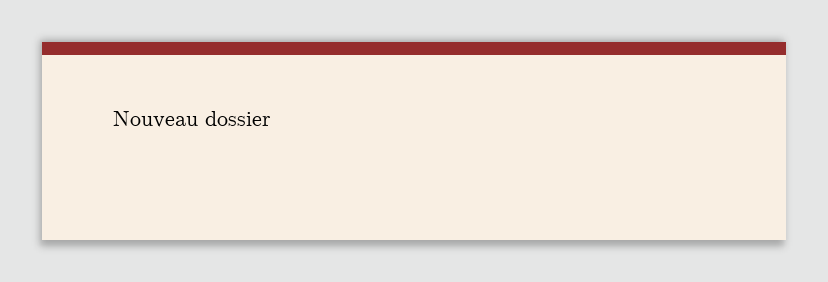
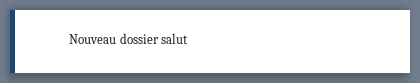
- Nouveau dossier
+ Nouveau dossier salut

